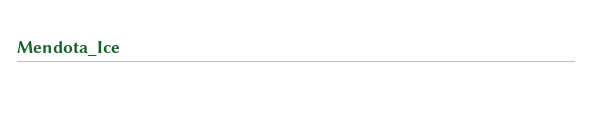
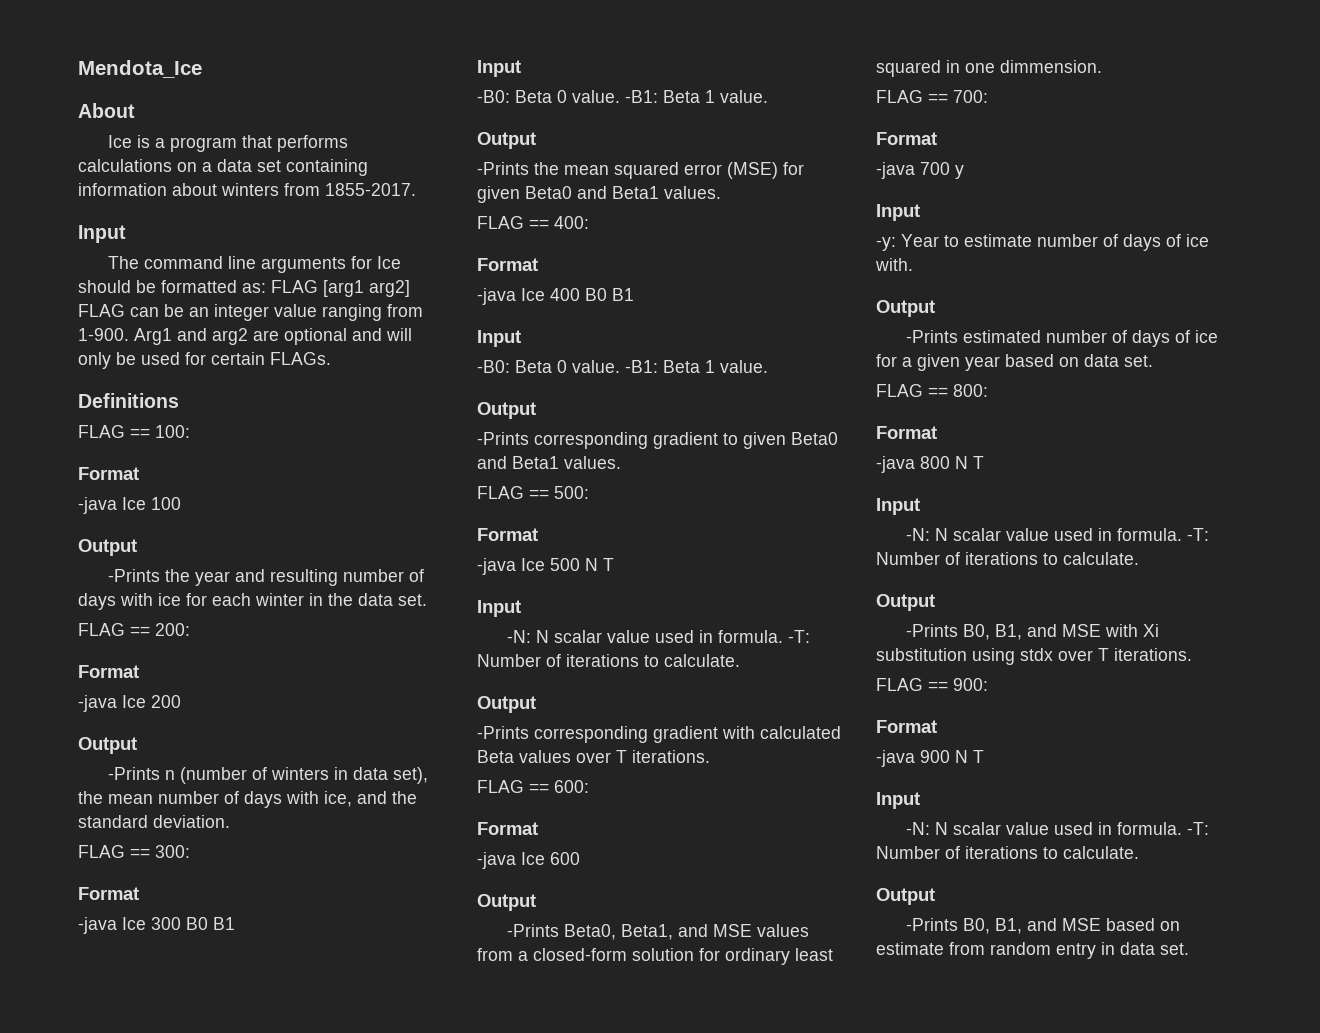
+ About
+ Ice is a program that performs calculations on a data set containing information about winters from 1855-2017.
+ Input
+ The command line arguments for Ice should be formatted as: FLAG [arg1 arg2] FLAG can be an integer value ranging from 1-900. Arg1 and arg2 are optional and will only be used for certain FLAGs.
+ Definitions
+ FLAG == 100:
+ Format
+ -java Ice 100
+ Output
+ -Prints the year and resulting number of days with ice for each winter in the data set.
+ FLAG == 200:
+ Format
+ -java Ice 200
+ Output
+ -Prints n (number of winters in data set), the mean number of days with ice, and the standard deviation.
+ FLAG == 300:
+ Format
+ -java Ice 300 B0 B1
+ Input
+ -B0: Beta 0 value. -B1: Beta 1 value.
+ Output
+ -Prints the mean squared error (MSE) for given Beta0 and Beta1 values.
+ FLAG == 400:
+ Format
+ -java Ice 400 B0 B1
+ Input
+ -B0: Beta 0 value. -B1: Beta 1 value.
+ Output
+ -Prints corresponding gradient to given Beta0 and Beta1 values.
+ FLAG == 500:
+ Format
+ -java Ice 500 N T
+ Input
+ -N: N scalar value used in formula. -T: Number of iterations to calculate.
+ Output
+ -Prints corresponding gradient with calculated Beta values over T iterations.
+ FLAG == 600:
+ Format
+ -java Ice 600
+ Output
+ -Prints Beta0, Beta1, and MSE values from a closed-form solution for ordinary least squared in one dimmension.
+ FLAG == 700:
+ Format
+ -java 700 y
+ Input
+ -y: Year to estimate number of days of ice with.
+ Output
+ -Prints estimated number of days of ice for a given year based on data set.
+ FLAG == 800:
+ Format
+ -java 800 N T
+ Input
+ -N: N scalar value used in formula. -T: Number of iterations to calculate.
+ Output
+ -Prints B0, B1, and MSE with Xi substitution using stdx over T iterations.
+ FLAG == 900:
+ Format
+ -java 900 N T
+ Input
+ -N: N scalar value used in formula. -T: Number of iterations to calculate.
+ Output
+ -Prints B0, B1, and MSE based on estimate from random entry in data set.

